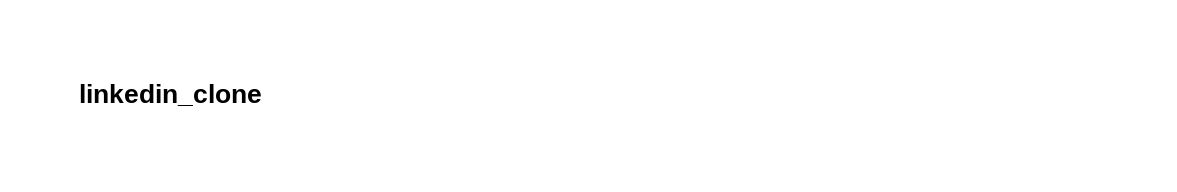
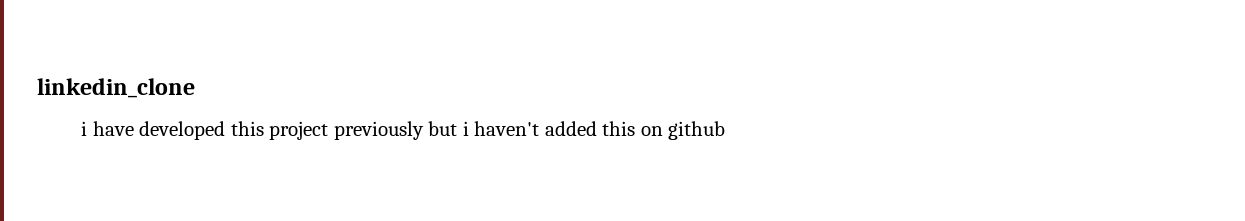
+ i have developed this project previously but i haven't added this on github

